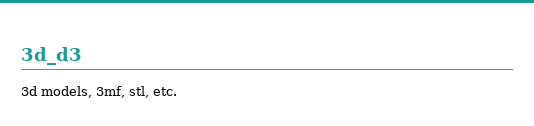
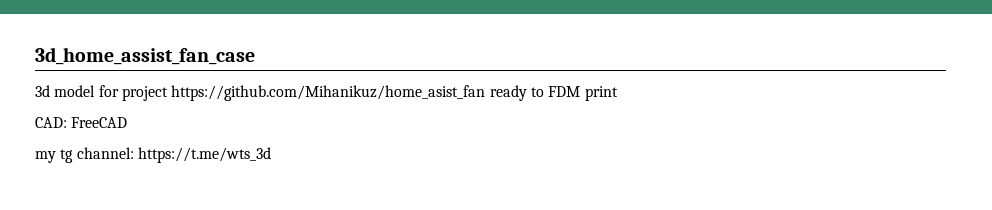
- 3d_d3
+ 3d_home_assist_fan_case
- 3d models, 3mf, stl, etc.
+ 3d model for project https://github.com/Mihanikuz/home_asist_fan ready to FDM print
+ CAD: FreeCAD
+ my tg channel: https://t.me/wts_3d

